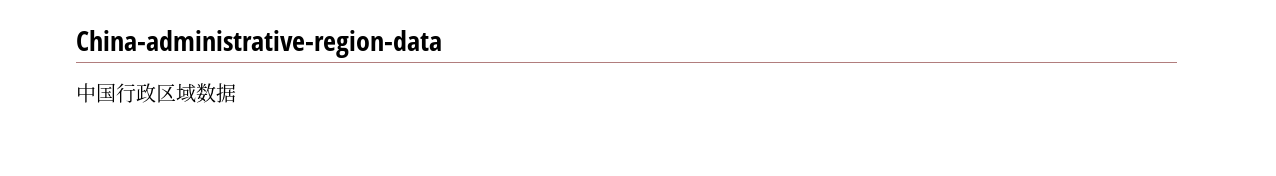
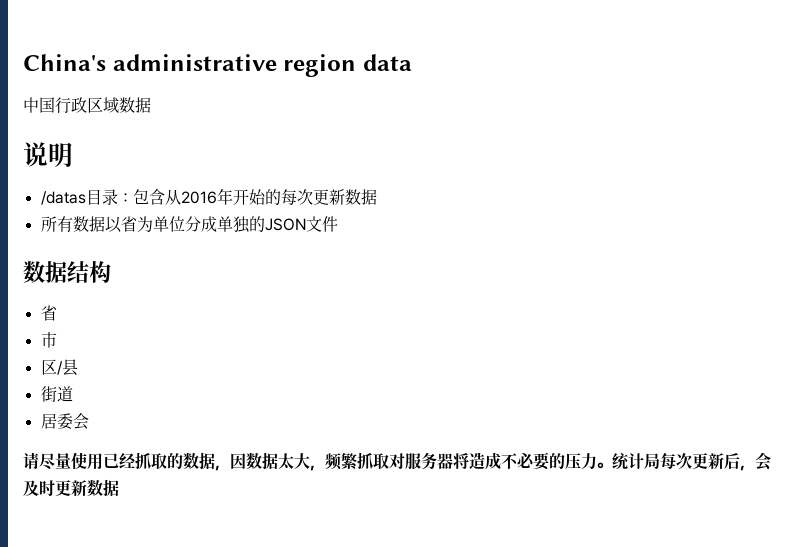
- China-administrative-region-data
+ China's administrative region data
+ 说明
+ /datas目录：包含从2016年开始的每次更新数据
+ 所有数据以省为单位分成单独的JSON文件
+ 数据结构
+ 省
+ 市
+ 区/县
+ 街道
+ 居委会
+ 请尽量使用已经抓取的数据，因数据太大，频繁抓取对服务器将造成不必要的压力。统计局每次更新后，会及时更新数据

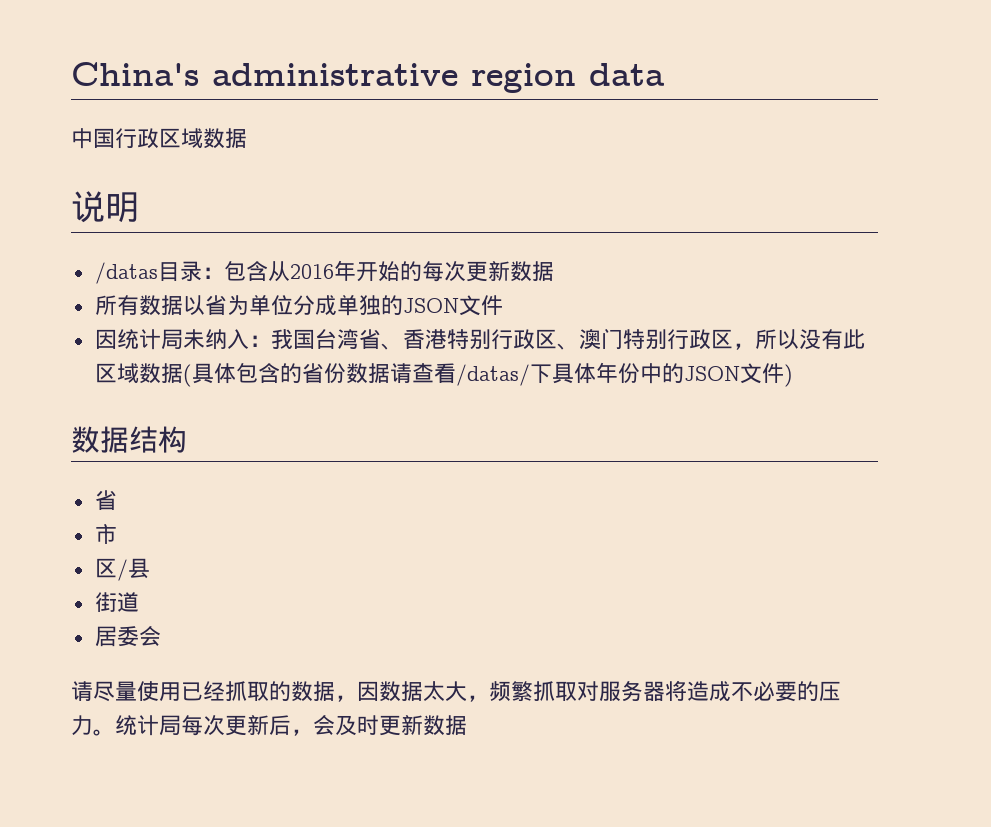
+ 因统计局未纳入：我国台湾省、香港特别行政区、澳门特别行政区，所以没有此区域数据(具体包含的省份数据请查看/datas/下具体年份中的JSON文件)

